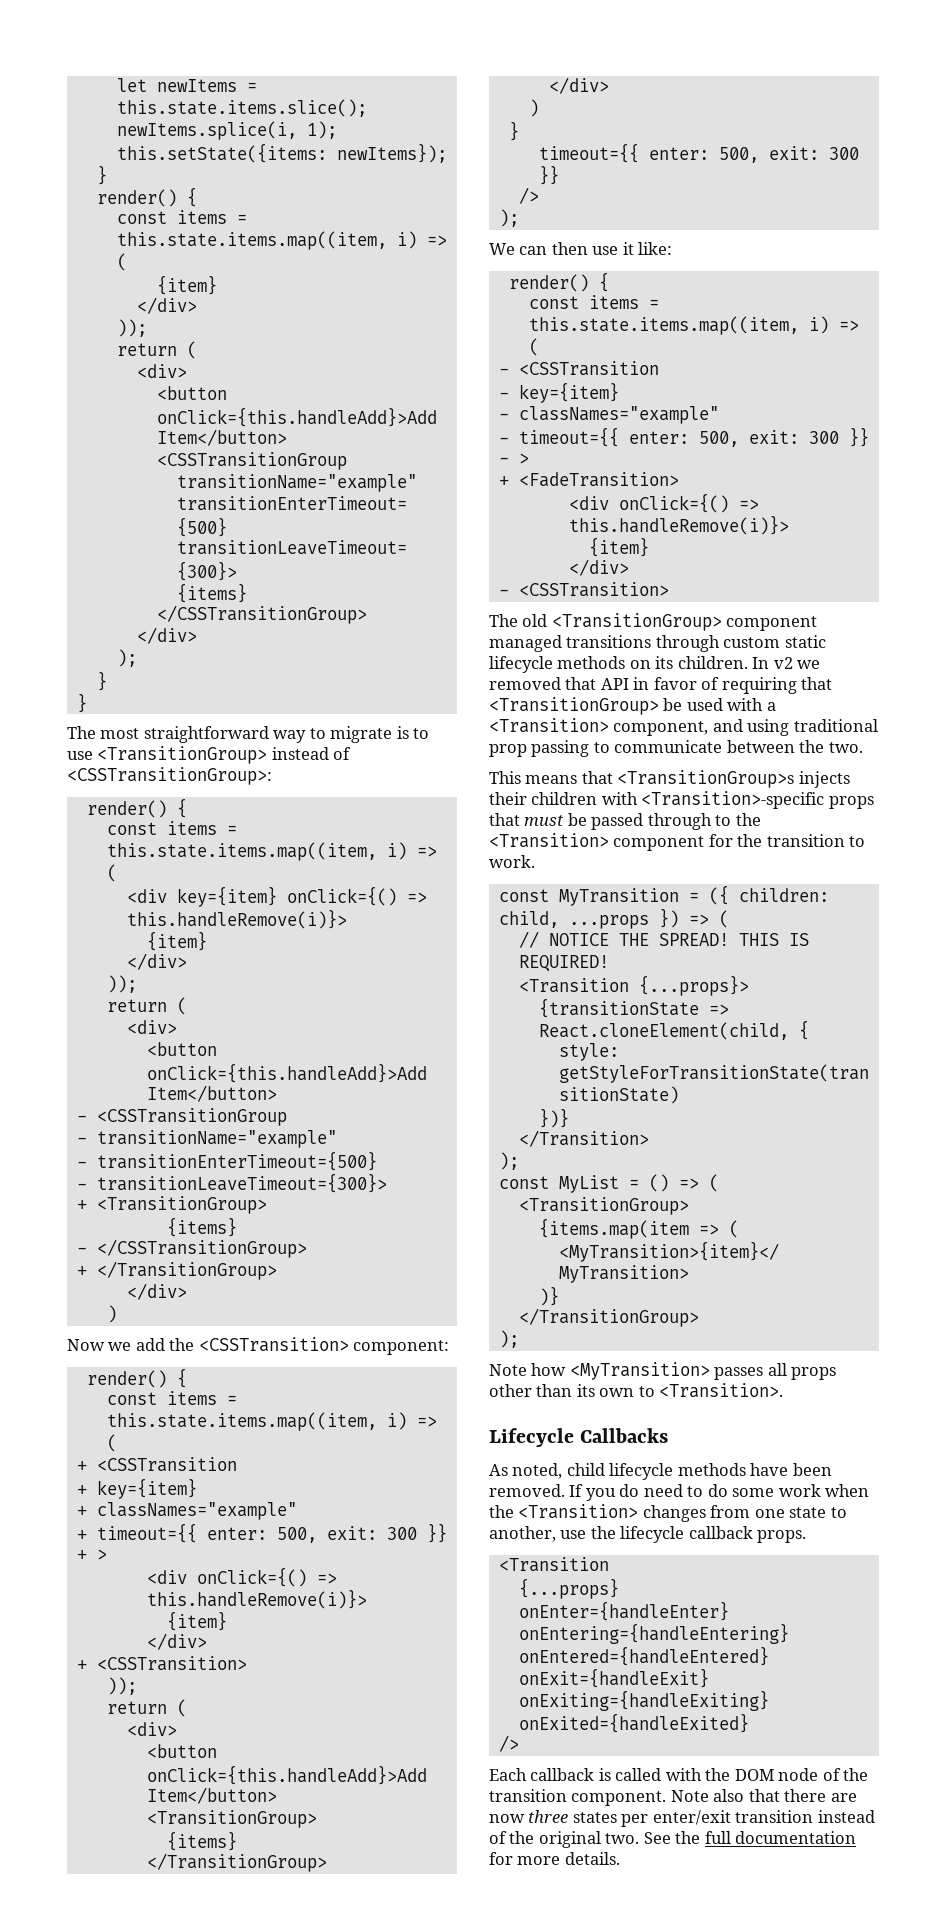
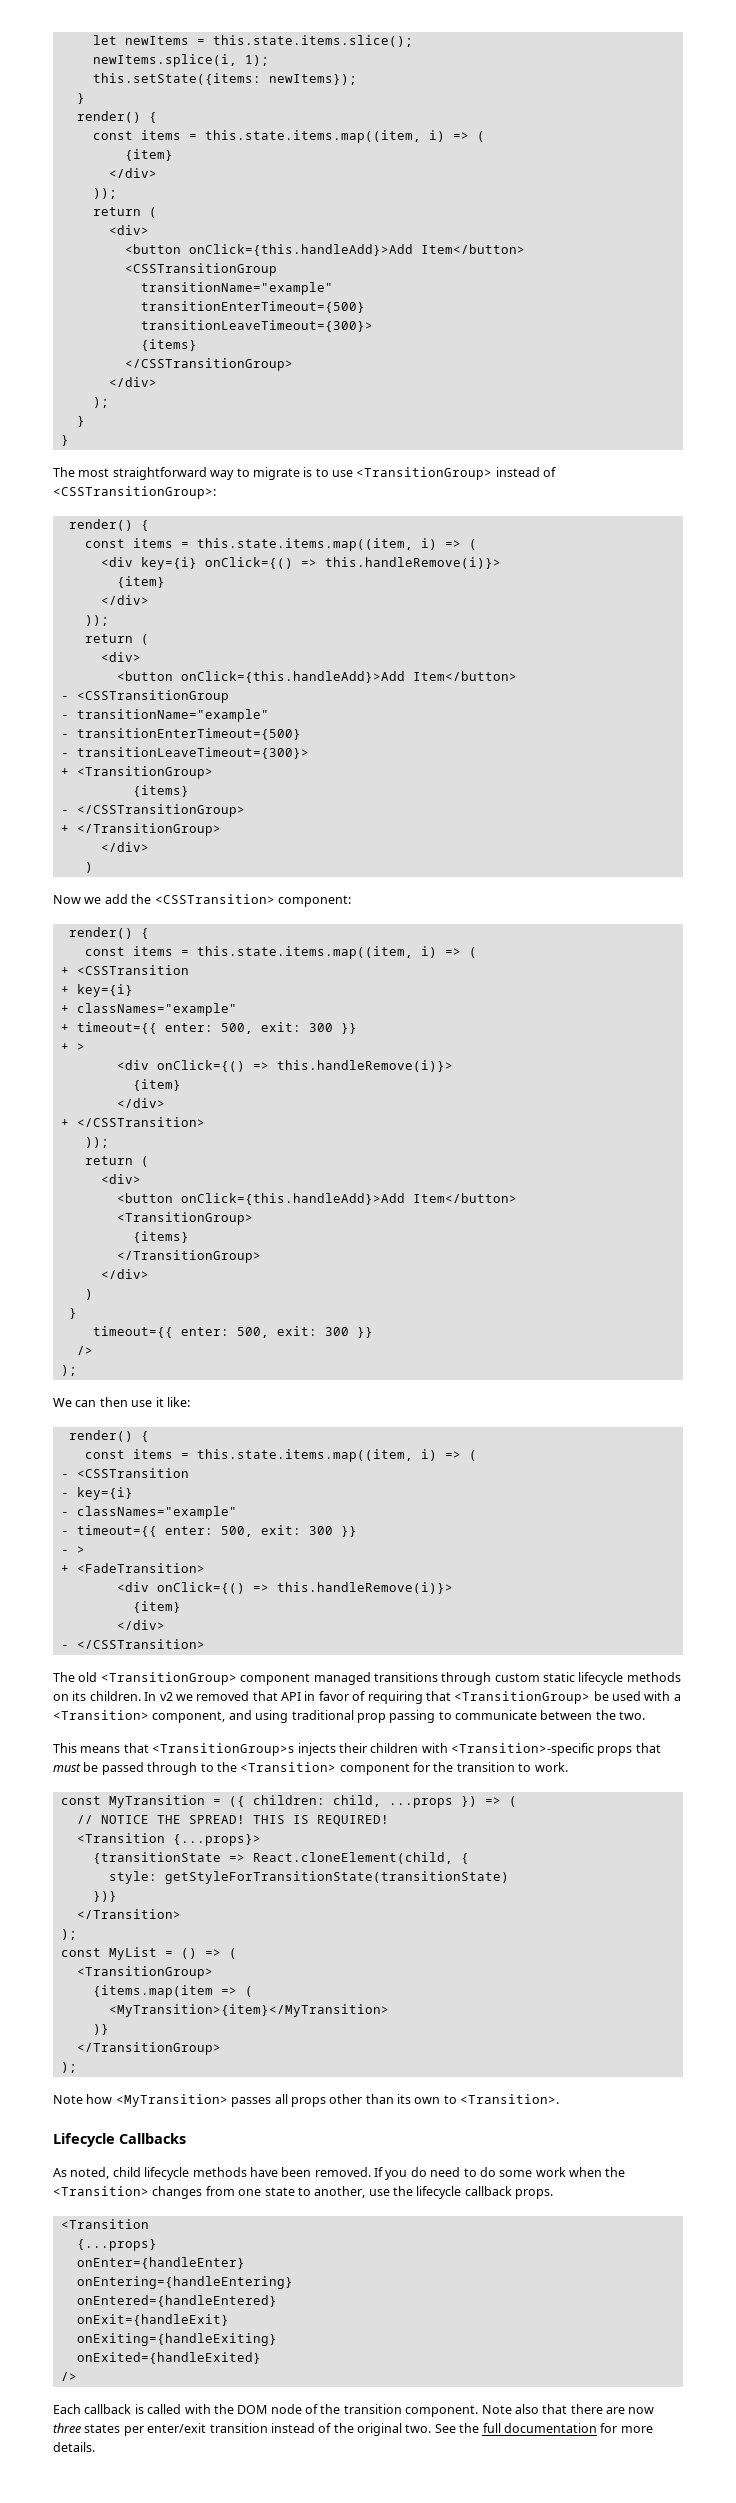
- <div key={item} onClick={() => this.handleRemove(i)}>
+ <div key={i} onClick={() => this.handleRemove(i)}>
- + key={item}
+ + key={i}
- + <CSSTransition>
+ + </CSSTransition>
- - key={item}
+ - key={i}
- - <CSSTransition>
+ - </CSSTransition>

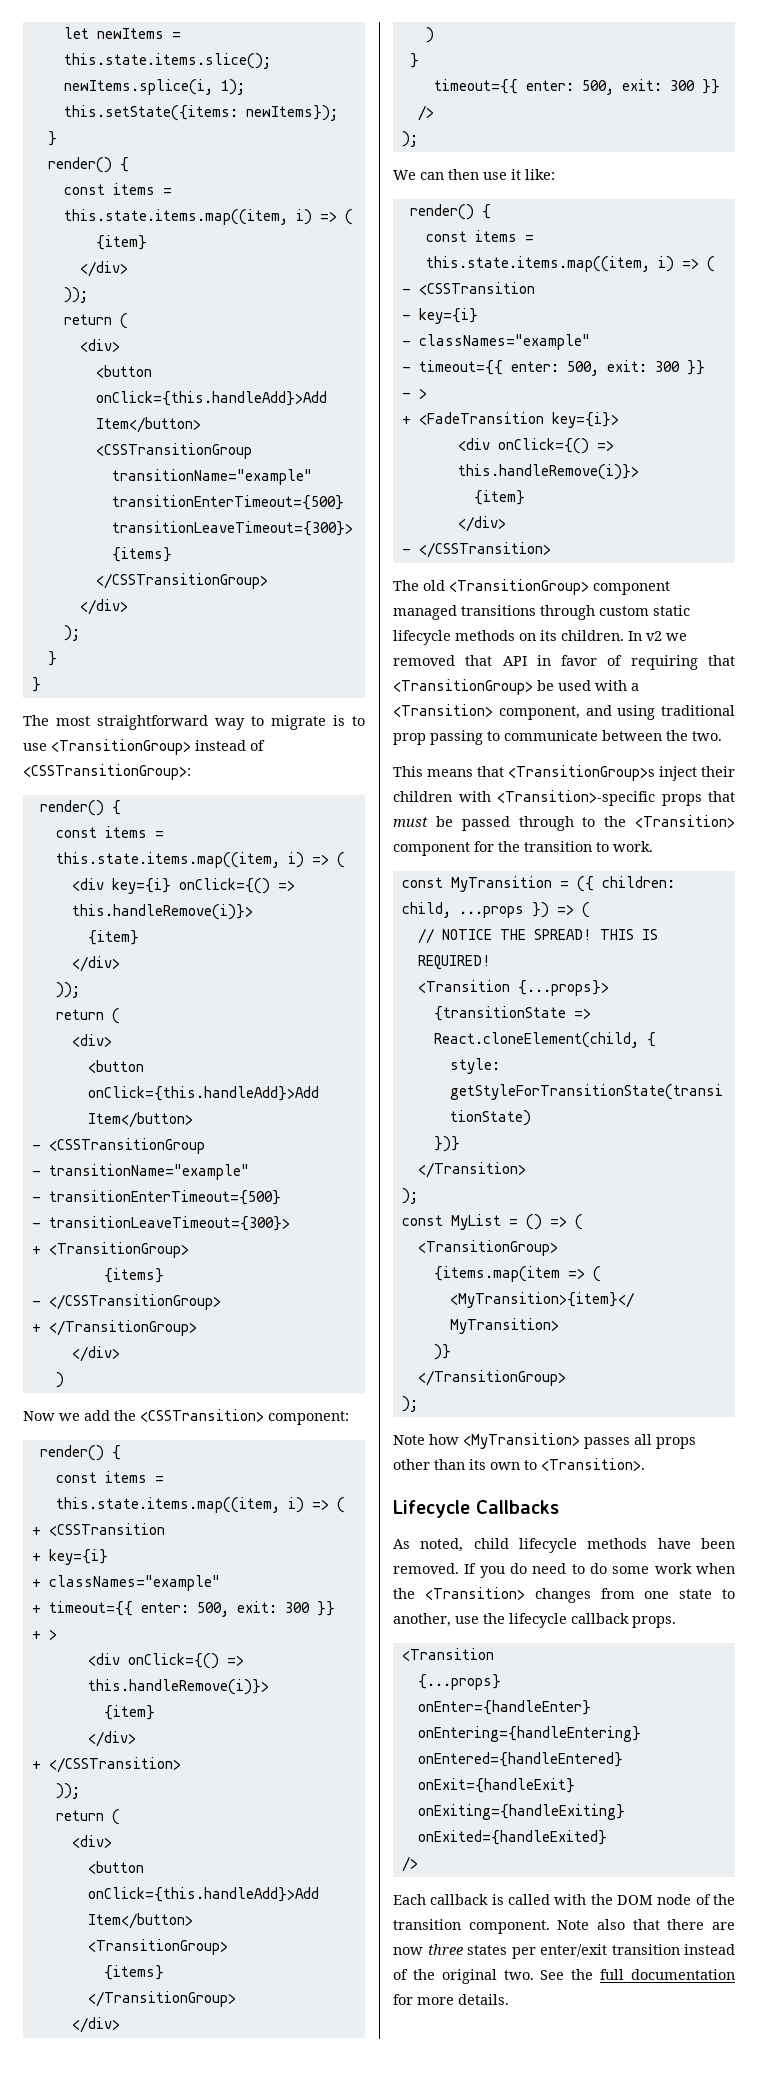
- + <FadeTransition>
+ + <FadeTransition key={i}>
- This means that <TransitionGroup>s injects their children with <Transition>-specific props that must be passed through to the <Transition> component for the transition to work.
+ This means that <TransitionGroup>s inject their children with <Transition>-specific props that must be passed through to the <Transition> component for the transition to work.

